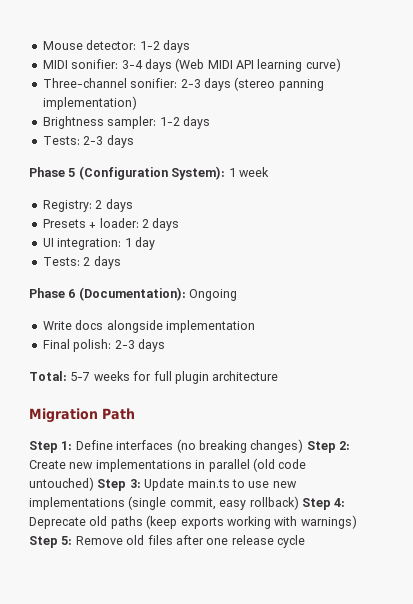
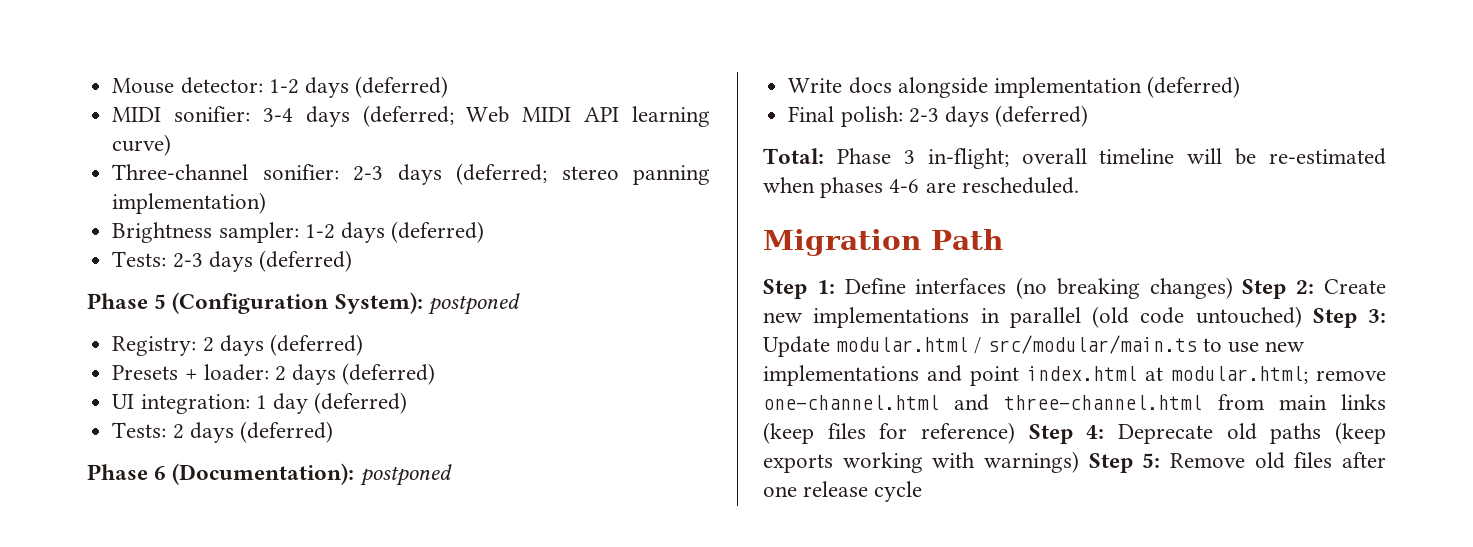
- Mouse detector: 1-2 days
+ Mouse detector: 1-2 days (deferred)
- MIDI sonifier: 3-4 days (Web MIDI API learning curve)
+ MIDI sonifier: 3-4 days (deferred; Web MIDI API learning curve)
- Three-channel sonifier: 2-3 days (stereo panning implementation)
+ Three-channel sonifier: 2-3 days (deferred; stereo panning implementation)
- Brightness sampler: 1-2 days
+ Brightness sampler: 1-2 days (deferred)
- Tests: 2-3 days
+ Tests: 2-3 days (deferred)
- Phase 5 (Configuration System): 1 week
+ Phase 5 (Configuration System): postponed
- Registry: 2 days
+ Registry: 2 days (deferred)
- Presets + loader: 2 days
+ Presets + loader: 2 days (deferred)
- UI integration: 1 day
+ UI integration: 1 day (deferred)
- Tests: 2 days
+ Tests: 2 days (deferred)
- Phase 6 (Documentation): Ongoing
+ Phase 6 (Documentation): postponed
- Write docs alongside implementation
+ Write docs alongside implementation (deferred)
- Final polish: 2-3 days
+ Final polish: 2-3 days (deferred)
- Total: 5-7 weeks for full plugin architecture
+ Total: Phase 3 in-flight; overall timeline will be re-estimated when phases 4-6 are rescheduled.
- Step 1: Define interfaces (no breaking changes) Step 2: Create new implementations in parallel (old code untouched) Step 3: Update main.ts to use new implementations (single commit, easy rollback) Step 4: Deprecate old paths (keep exports working with warnings) Step 5: Remove old files after one release cycle
+ Step 1: Define interfaces (no breaking changes) Step 2: Create new implementations in parallel (old code untouched) Step 3: Update modular.html / src/modular/main.ts to use new implementations and point index.html at modular.html; remove one-channel.html and three-channel.html from main links (keep files for reference) Step 4: Deprecate old paths (keep exports working with warnings) Step 5: Remove old files after one release cycle

